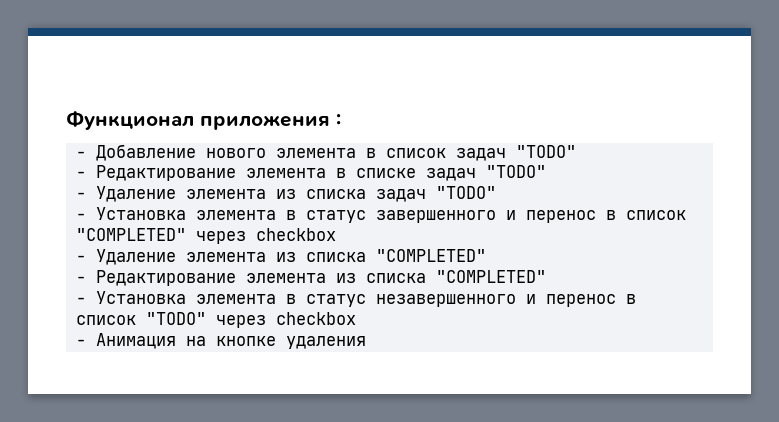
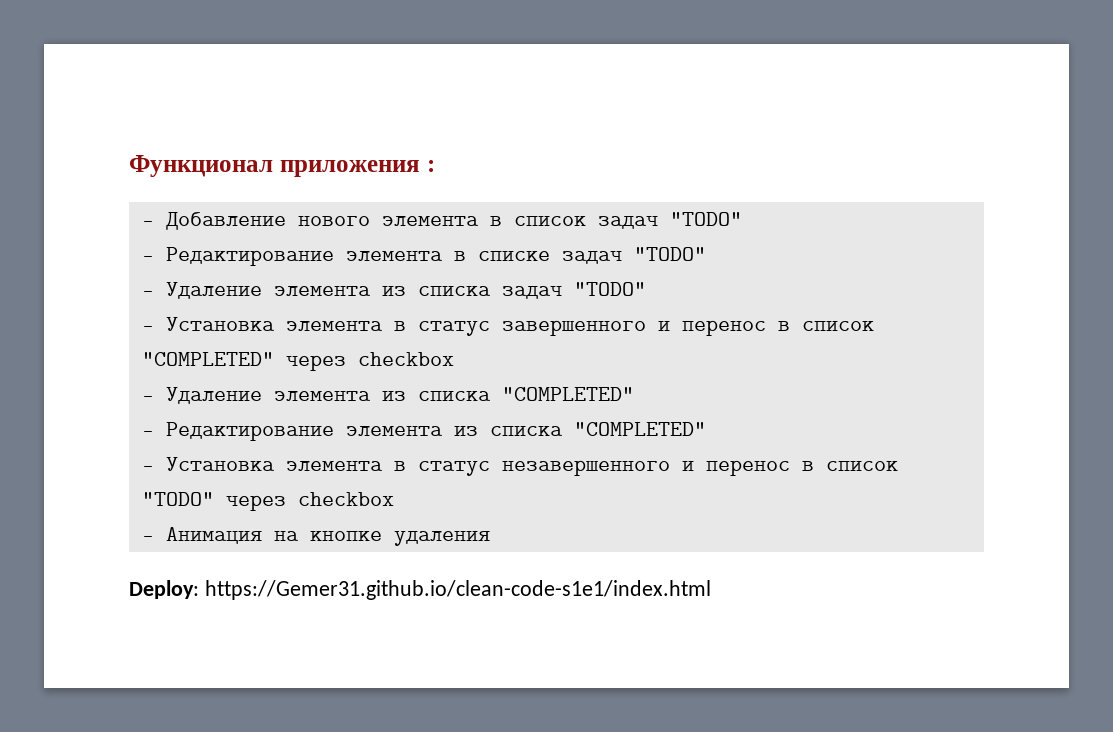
+ Deploy: https://Gemer31.github.io/clean-code-s1e1/index.html

